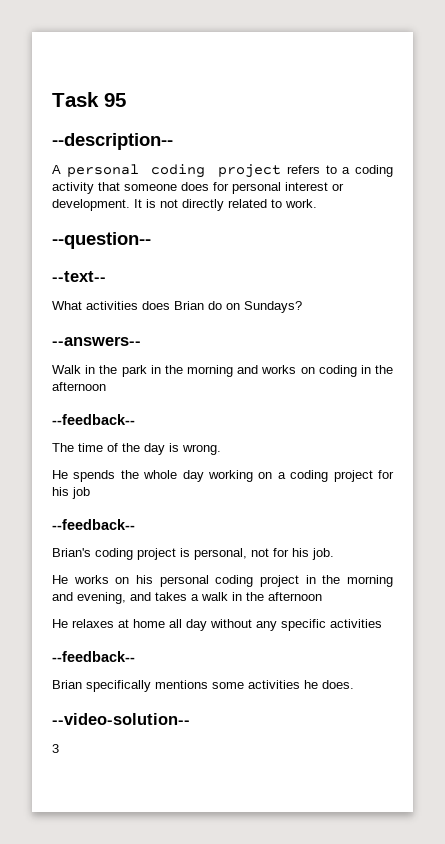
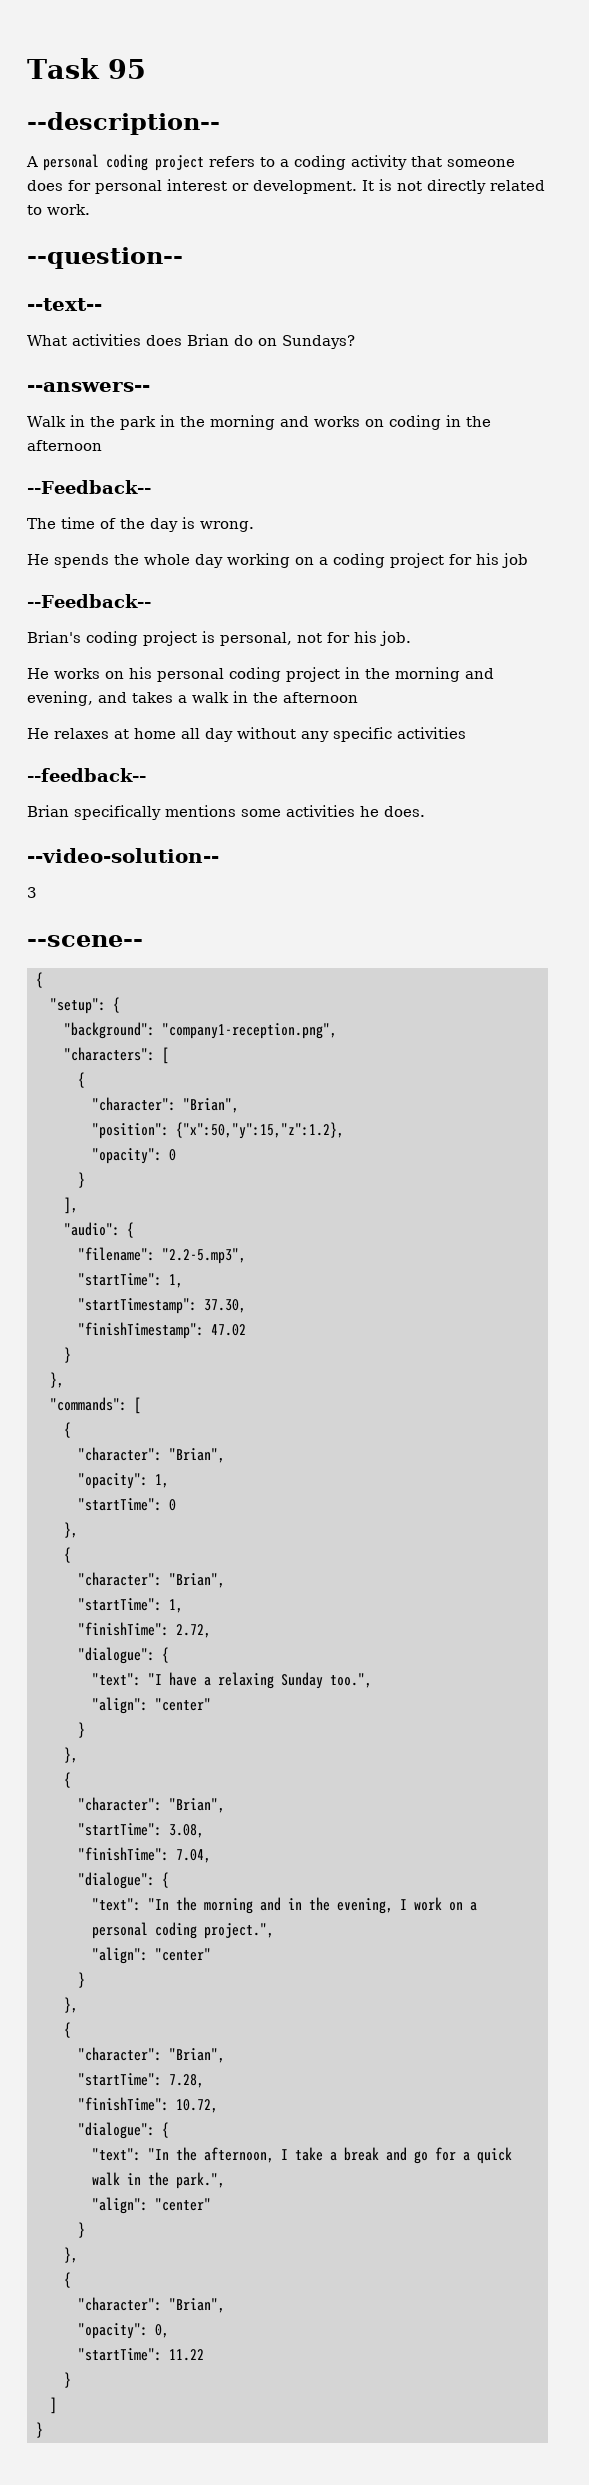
  Walk in the park in the morning and works on coding in the afternoon
- --feedback--
+ --Feedback--
  He spends the whole day working on a coding project for his job
- --feedback--
+ --Feedback--
+ --scene--
+ {
+ "setup": {
+ "background": "company1-reception.png",
+ "characters": [
+ {
+ "character": "Brian",
+ "position": {"x":50,"y":15,"z":1.2},
+ "opacity": 0
+ }
+ ],
+ "audio": {
+ "filename": "2.2-5.mp3",
+ "startTime": 1,
+ "startTimestamp": 37.30,
+ "finishTimestamp": 47.02
+ }
+ },
+ "commands": [
+ {
+ "character": "Brian",
+ "opacity": 1,
+ "startTime": 0
+ },
+ {
+ "character": "Brian",
+ "startTime": 1,
+ "finishTime": 2.72,
+ "dialogue": {
+ "text": "I have a relaxing Sunday too.",
+ "align": "center"
+ }
+ },
+ {
+ "character": "Brian",
+ "startTime": 3.08,
+ "finishTime": 7.04,
+ "dialogue": {
+ "text": "In the morning and in the evening, I work on a personal coding project.",
+ "align": "center"
+ }
+ },
+ {
+ "character": "Brian",
+ "startTime": 7.28,
+ "finishTime": 10.72,
+ "dialogue": {
+ "text": "In the afternoon, I take a break and go for a quick walk in the park.",
+ "align": "center"
+ }
+ },
+ {
+ "character": "Brian",
+ "opacity": 0,
+ "startTime": 11.22
+ }
+ ]
+ }

